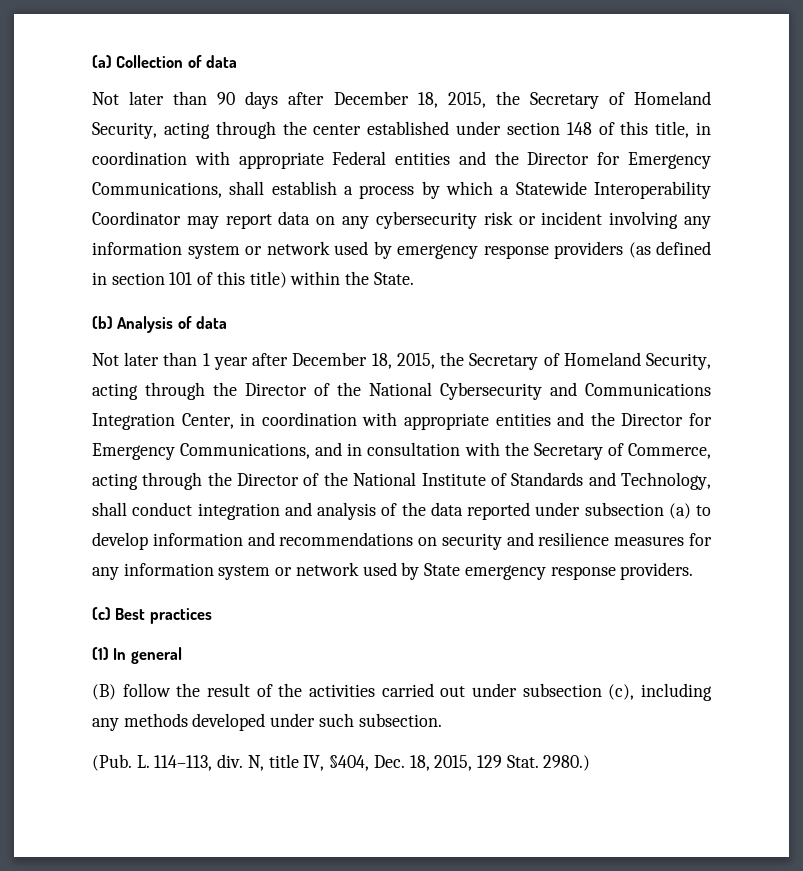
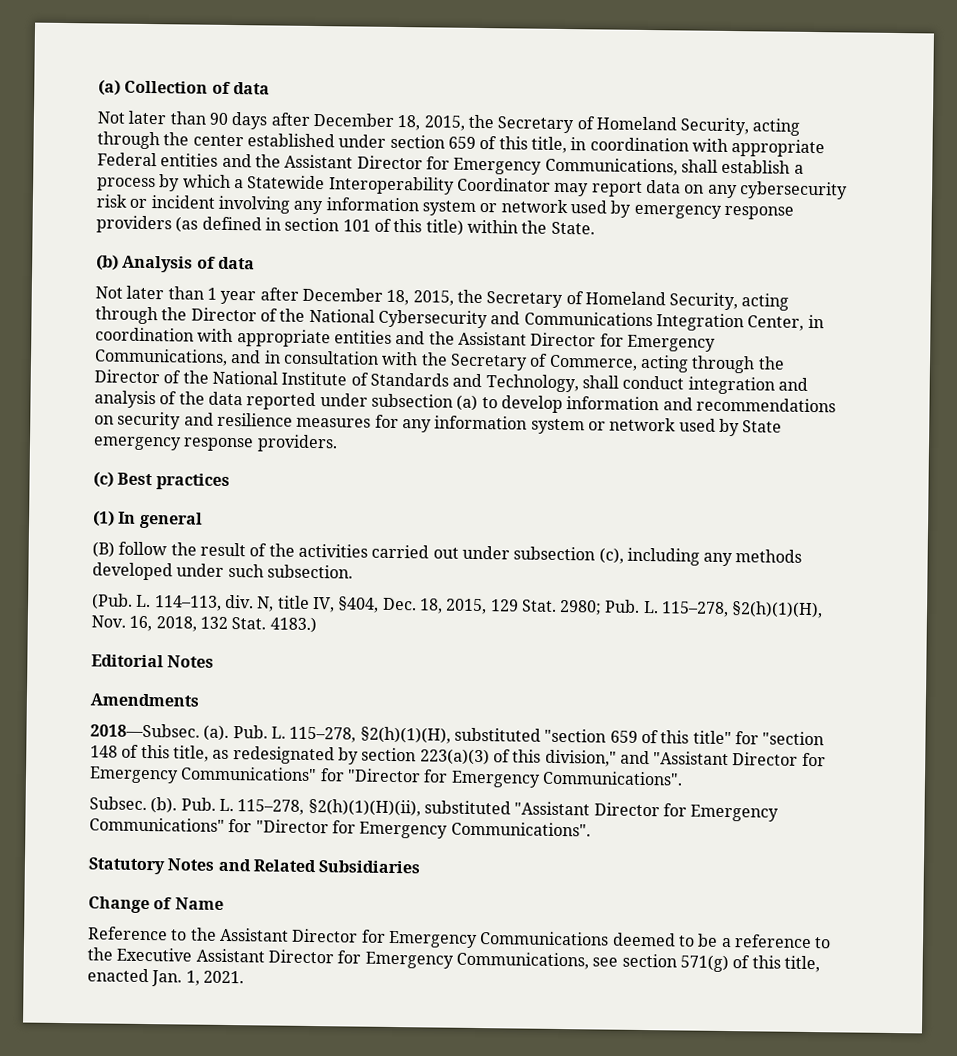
- Not later than 90 days after December 18, 2015, the Secretary of Homeland Security, acting through the center established under section 148 of this title, in coordination with appropriate Federal entities and the Director for Emergency Communications, shall establish a process by which a Statewide Interoperability Coordinator may report data on any cybersecurity risk or incident involving any information system or network used by emergency response providers (as defined in section 101 of this title) within the State.
+ Not later than 90 days after December 18, 2015, the Secretary of Homeland Security, acting through the center established under section 659 of this title, in coordination with appropriate Federal entities and the Assistant Director for Emergency Communications, shall establish a process by which a Statewide Interoperability Coordinator may report data on any cybersecurity risk or incident involving any information system or network used by emergency response providers (as defined in section 101 of this title) within the State.
- Not later than 1 year after December 18, 2015, the Secretary of Homeland Security, acting through the Director of the National Cybersecurity and Communications Integration Center, in coordination with appropriate entities and the Director for Emergency Communications, and in consultation with the Secretary of Commerce, acting through the Director of the National Institute of Standards and Technology, shall conduct integration and analysis of the data reported under subsection (a) to develop information and recommendations on security and resilience measures for any information system or network used by State emergency response providers.
+ Not later than 1 year after December 18, 2015, the Secretary of Homeland Security, acting through the Director of the National Cybersecurity and Communications Integration Center, in coordination with appropriate entities and the Assistant Director for Emergency Communications, and in consultation with the Secretary of Commerce, acting through the Director of the National Institute of Standards and Technology, shall conduct integration and analysis of the data reported under subsection (a) to develop information and recommendations on security and resilience measures for any information system or network used by State emergency response providers.
- 2980.)
+ 2980; Pub. L. 115–278, §2(h)(1)(H), Nov. 16, 2018, 132 Stat. 4183.)
+ Editorial Notes
+ Amendments
+ 2018—Subsec. (a). Pub. L. 115–278, §2(h)(1)(H), substituted "section 659 of this title" for "section 148 of this title, as redesignated by section 223(a)(3) of this division," and "Assistant Director for Emergency Communications" for "Director for Emergency Communications".
+ Subsec. (b). Pub. L. 115–278, §2(h)(1)(H)(ii), substituted "Assistant Director for Emergency Communications" for "Director for Emergency Communications".
+ Statutory Notes and Related Subsidiaries
+ Change of Name
+ Reference to the Assistant Director for Emergency Communications deemed to be a reference to the Executive Assistant Director for Emergency Communications, see section 571(g) of this title, enacted Jan. 1, 2021.

